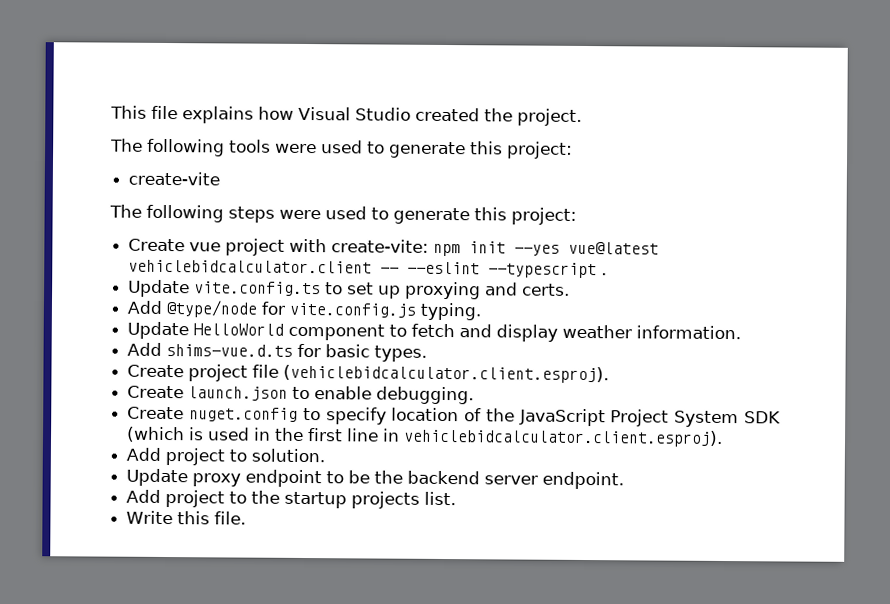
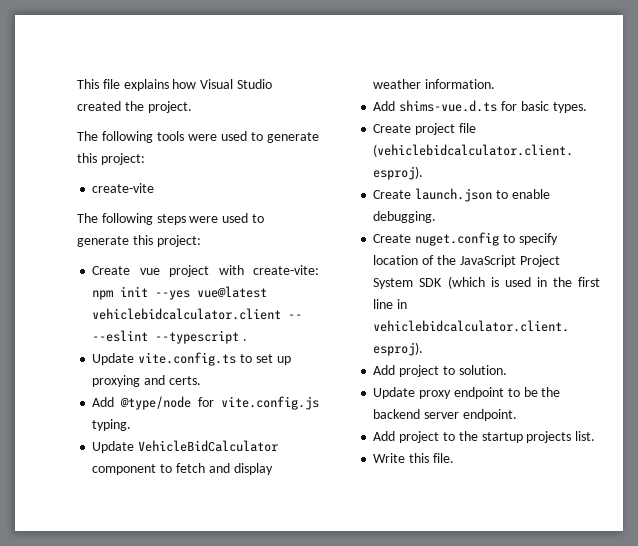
- Update HelloWorld component to fetch and display weather information.
+ Update VehicleBidCalculator component to fetch and display weather information.

